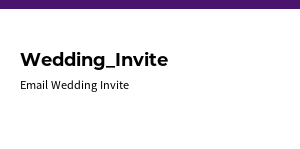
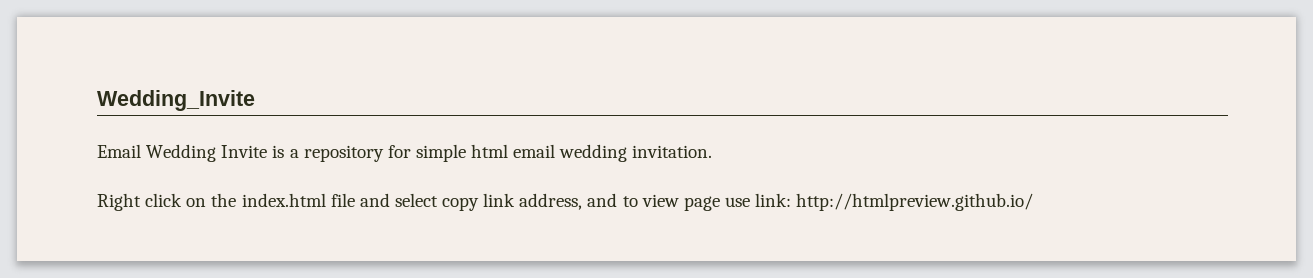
- Email Wedding Invite
+ Email Wedding Invite is a repository for simple html email wedding invitation.
+ Right click on the index.html file and select copy link address, and to view page use link: http://htmlpreview.github.io/

